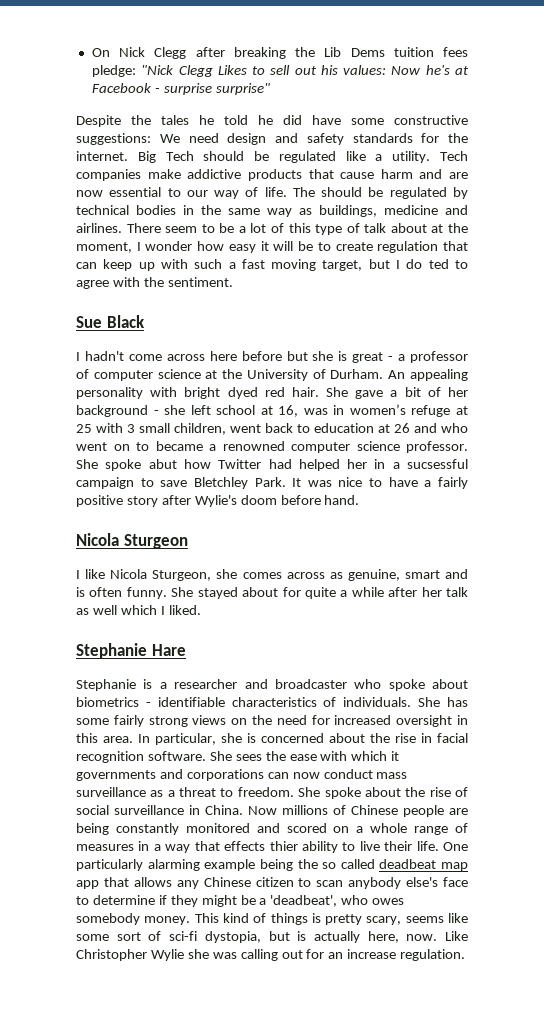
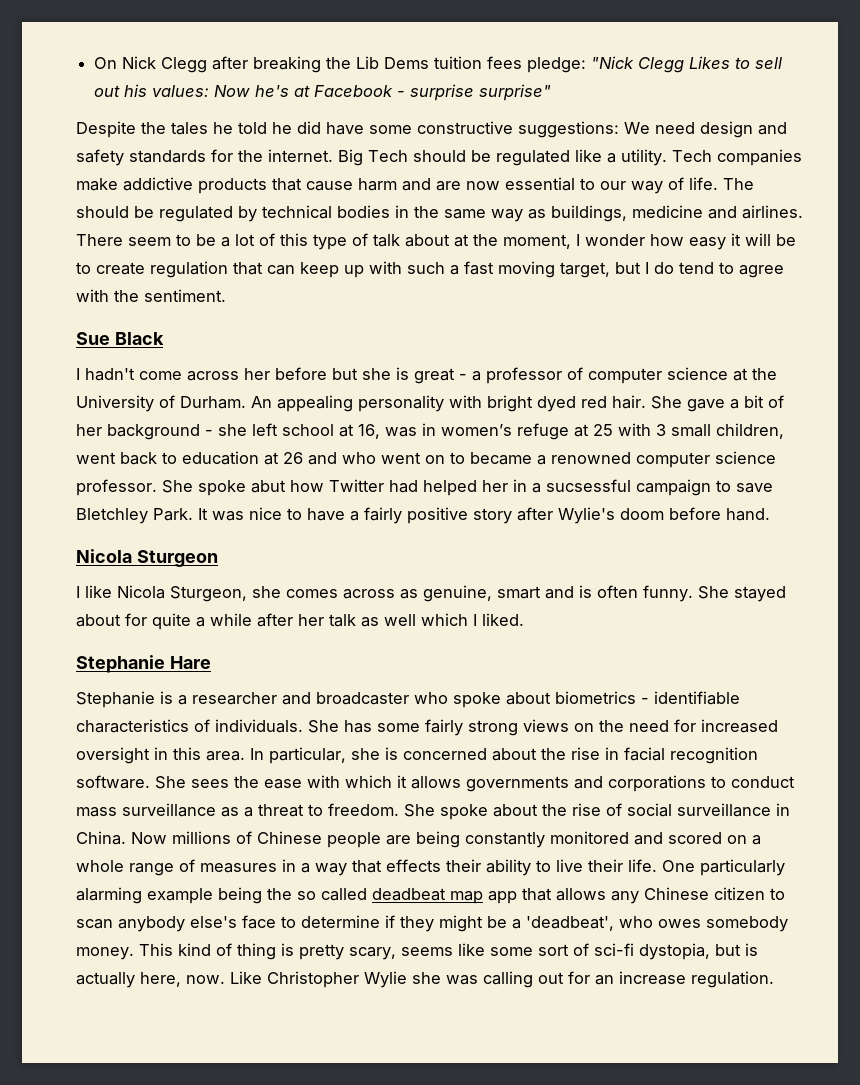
- There seem to be a lot of this type of talk about at the moment, I wonder how easy it will be to create regulation that can keep up with such a fast moving target, but I do ted to agree with the sentiment.
+ There seem to be a lot of this type of talk about at the moment, I wonder how easy it will be to create regulation that can keep up with such a fast moving target, but I do tend to agree with the sentiment.
- I hadn't come across here before but she is great - a professor of computer science at the University of Durham.
+ I hadn't come across her before but she is great - a professor of computer science at the University of Durham.
- She sees the ease with which it governments and corporations can now conduct mass surveillance as a threat to freedom.
+ She sees the ease with which it allows governments and corporations to conduct mass surveillance as a threat to freedom.
- Now millions of Chinese people are being constantly monitored and scored on a whole range of measures in a way that effects thier ability to live their life.
+ Now millions of Chinese people are being constantly monitored and scored on a whole range of measures in a way that effects their ability to live their life.
- This kind of things is pretty scary, seems like some sort of sci-fi dystopia, but is actually here, now.
+ This kind of thing is pretty scary, seems like some sort of sci-fi dystopia, but is actually here, now.

